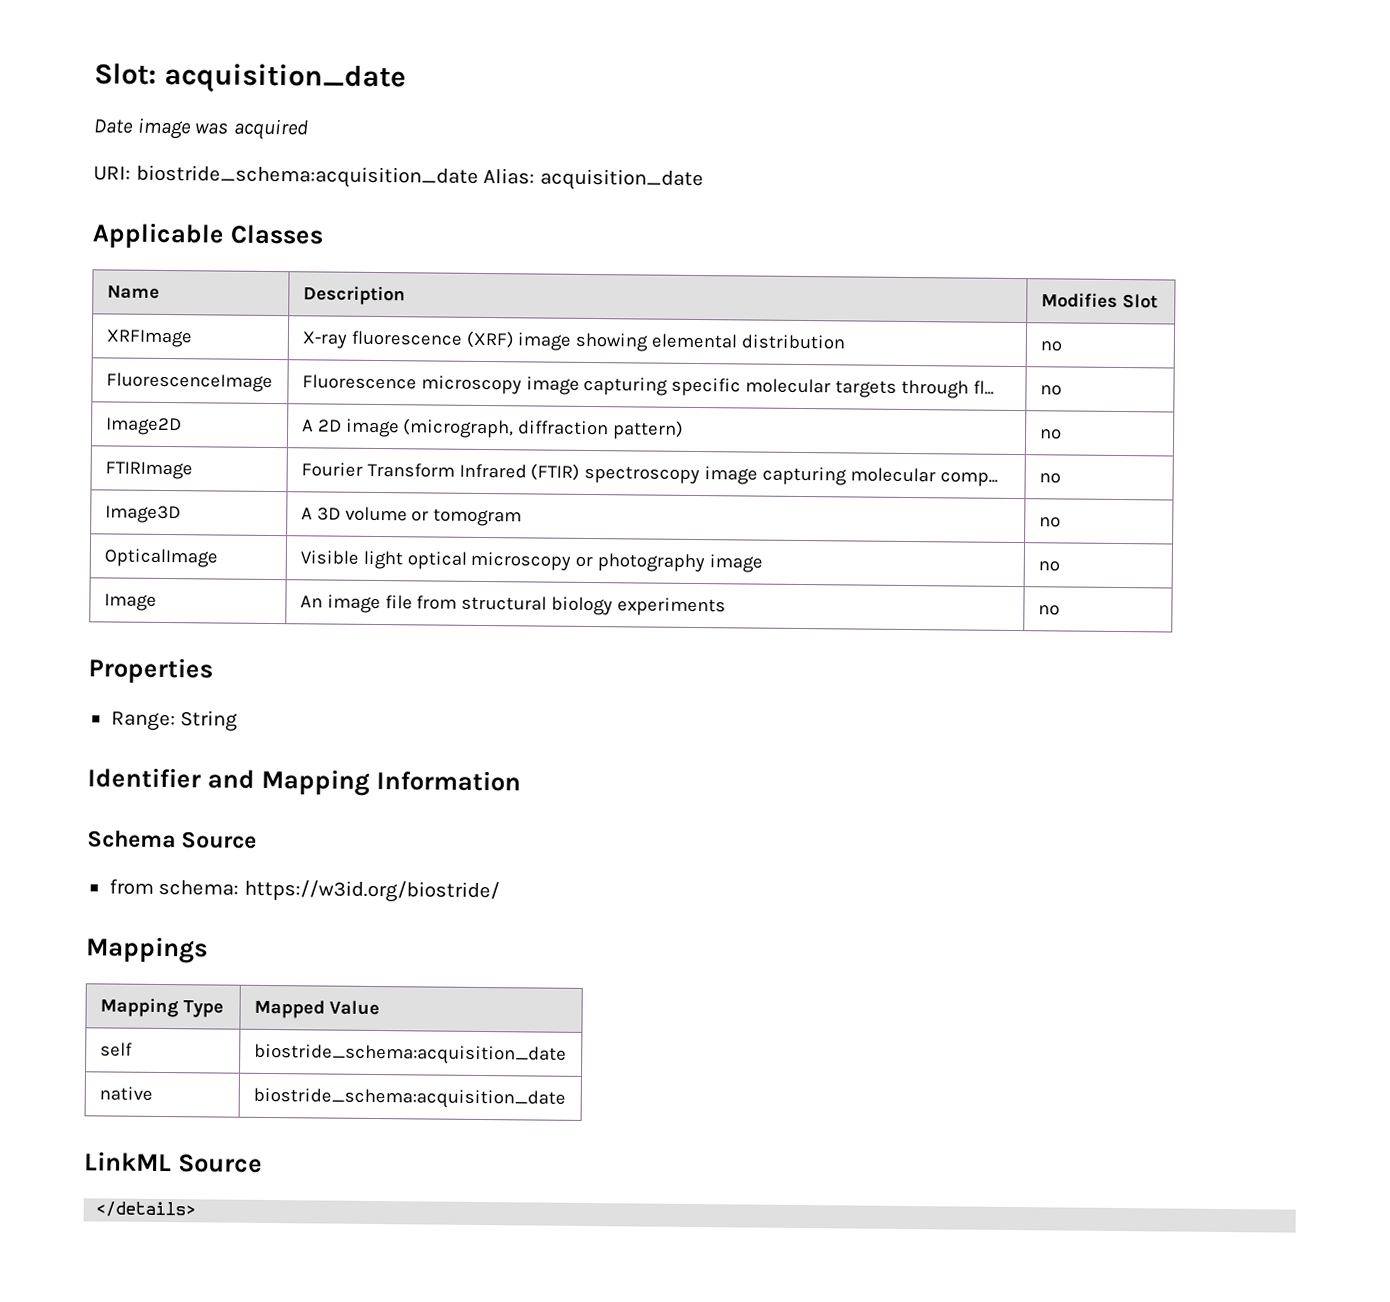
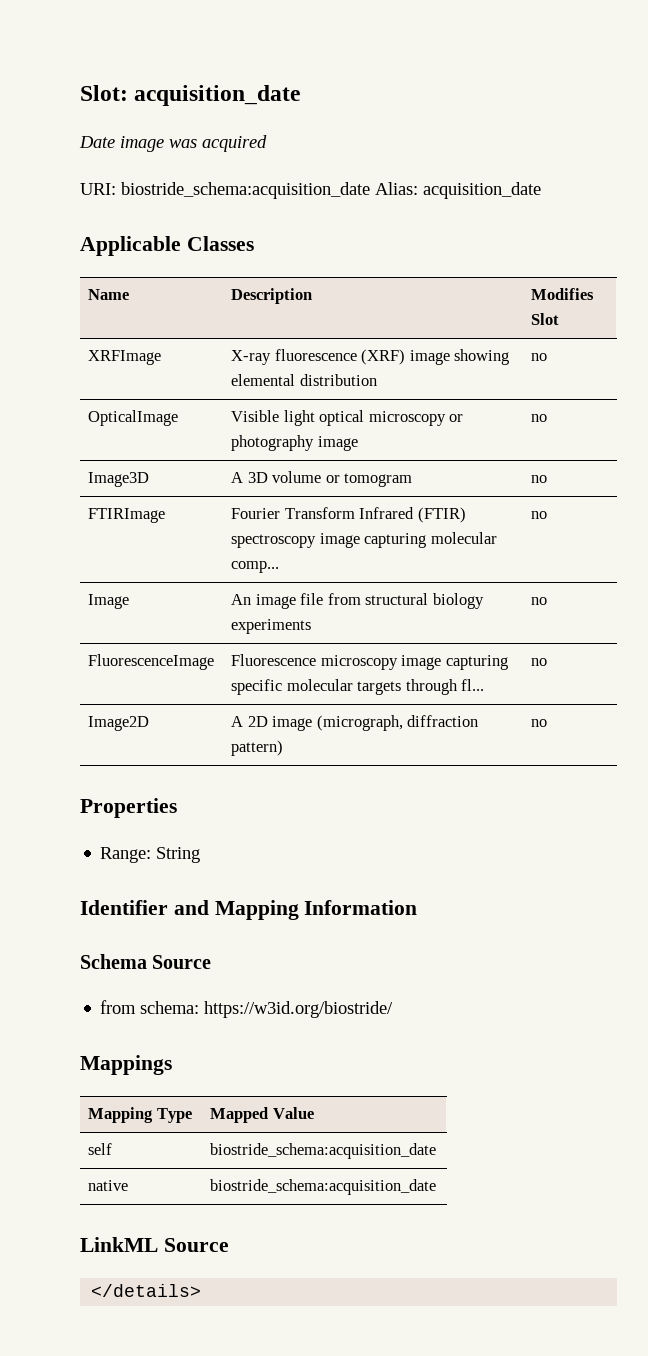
+ OpticalImage | Visible light optical microscopy or photography image | no
+ Image3D | A 3D volume or tomogram | no
+ FTIRImage | Fourier Transform Infrared (FTIR) spectroscopy image capturing molecular comp... | no
+ Image | An image file from structural biology experiments | no
- FTIRImage | Fourier Transform Infrared (FTIR) spectroscopy image capturing molecular comp... | no
- Image3D | A 3D volume or tomogram | no
- OpticalImage | Visible light optical microscopy or photography image | no
- Image | An image file from structural biology experiments | no

